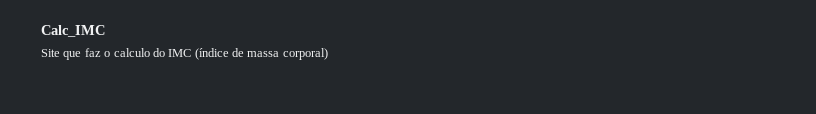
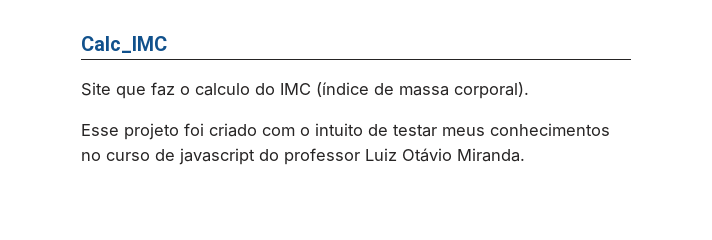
- Site que faz o calculo do IMC (índice de massa corporal)
+ Site que faz o calculo do IMC (índice de massa corporal).
+ Esse projeto foi criado com o intuito de testar meus conhecimentos no curso de javascript do professor Luiz Otávio Miranda.

